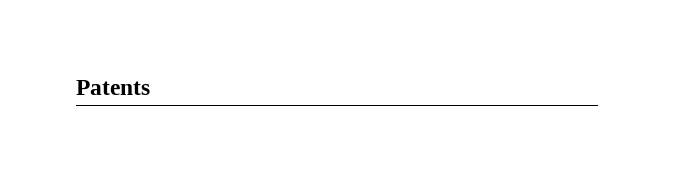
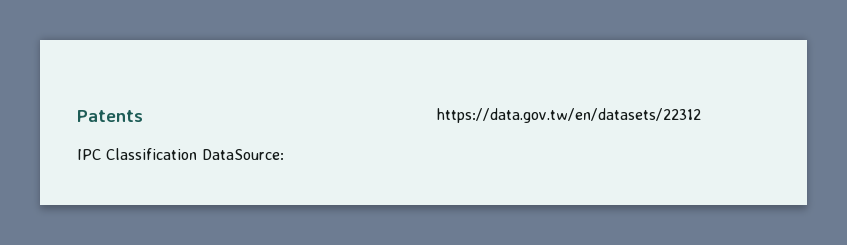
+ IPC Classification DataSource: https://data.gov.tw/en/datasets/22312

